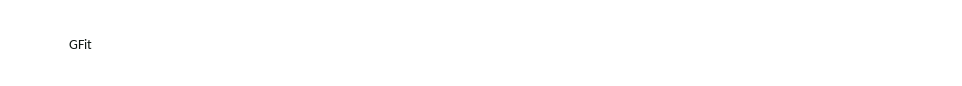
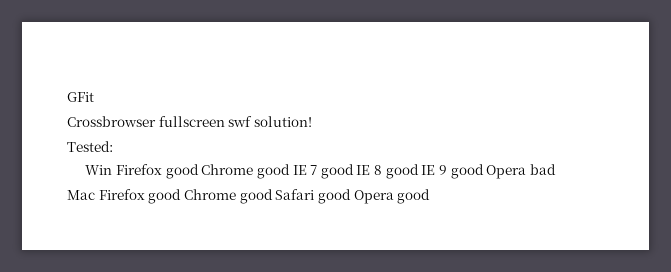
+ Crossbrowser fullscreen swf solution!
+ Tested:
+ Win Firefox good Chrome good IE 7 good IE 8 good IE 9 good Opera bad
+ Mac Firefox good Chrome good Safari good Opera good

